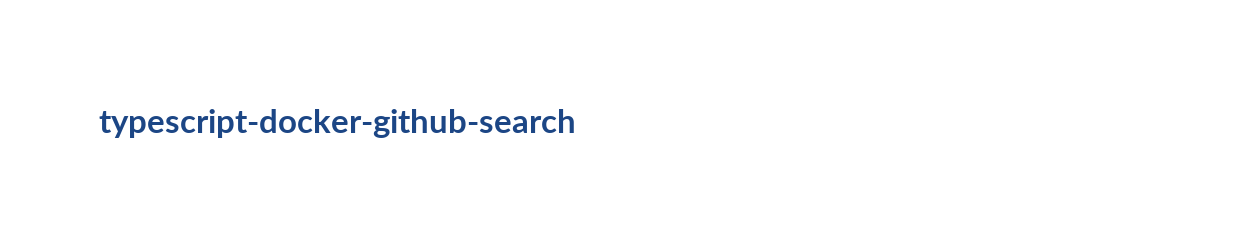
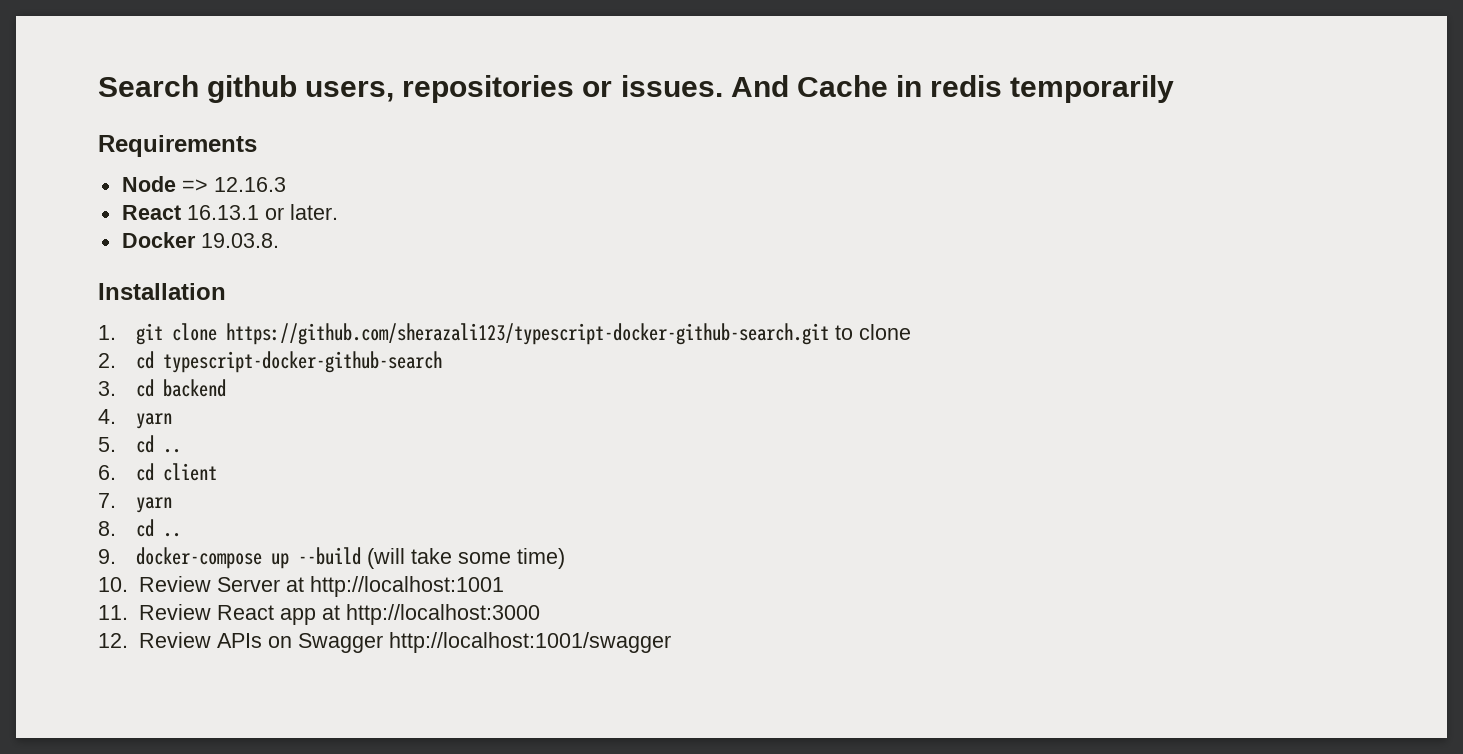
- typescript-docker-github-search
+ Search github users, repositories or issues. And Cache in redis temporarily
+ Requirements
+ Node => 12.16.3
+ React 16.13.1 or later.
+ Docker 19.03.8.
+ Installation
+ 1. git clone https://github.com/sherazali123/typescript-docker-github-search.git to clone
+ 2. cd typescript-docker-github-search
+ 3. cd backend
+ 4. yarn
+ 5. cd ..
+ 6. cd client
+ 7. yarn
+ 8. cd ..
+ 9. docker-compose up --build (will take some time)
+ 10. Review Server at http://localhost:1001
+ 11. Review React app at http://localhost:3000
+ 12. Review APIs on Swagger http://localhost:1001/swagger

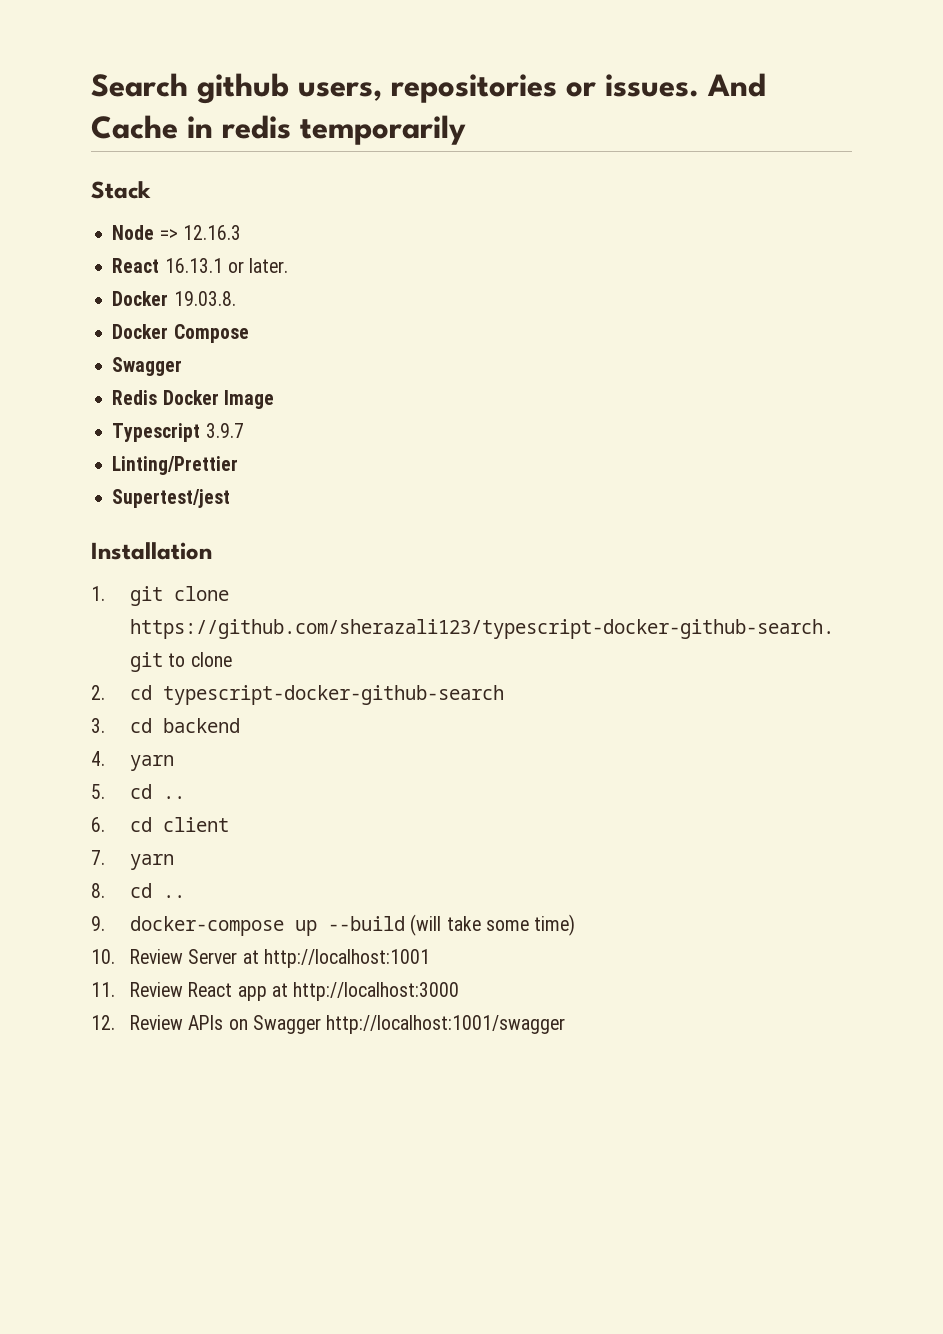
- Requirements
+ Stack
+ Docker Compose
+ Swagger
+ Redis Docker Image
+ Typescript 3.9.7
+ Linting/Prettier
+ Supertest/jest

